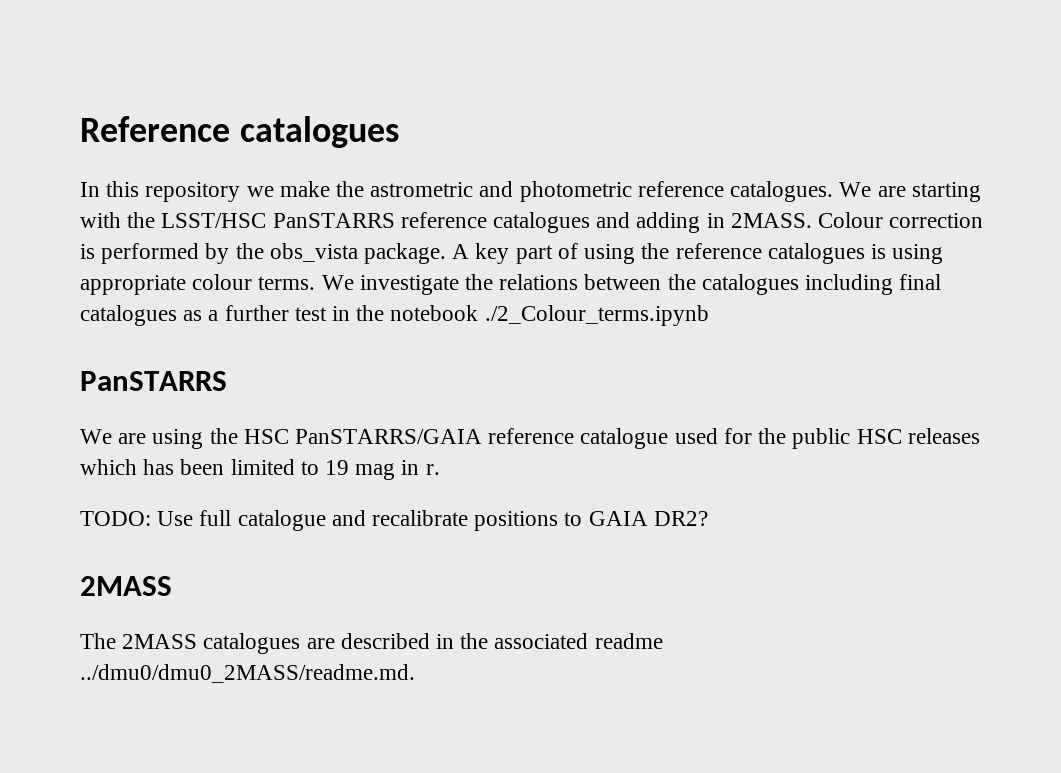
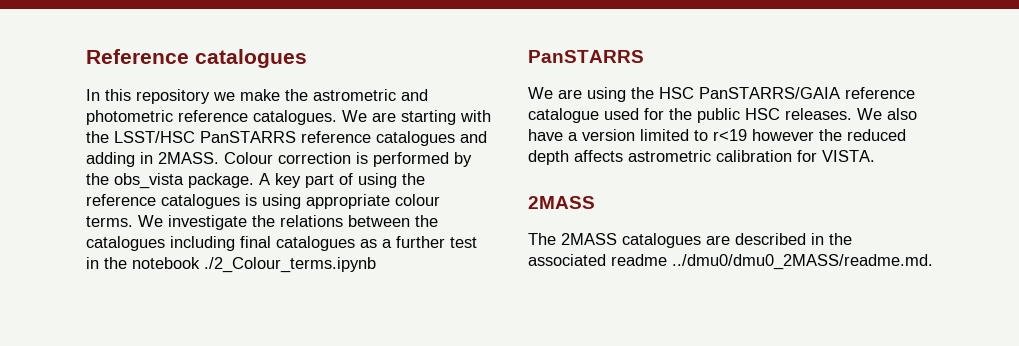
- We are using the HSC PanSTARRS/GAIA reference catalogue used for the public HSC releases which has been limited to 19 mag in r.
- TODO: Use full catalogue and recalibrate positions to GAIA DR2?
+ We are using the HSC PanSTARRS/GAIA reference catalogue used for the public HSC releases. We also have a version limited to r<19 however the reduced depth affects astrometric calibration for VISTA.

